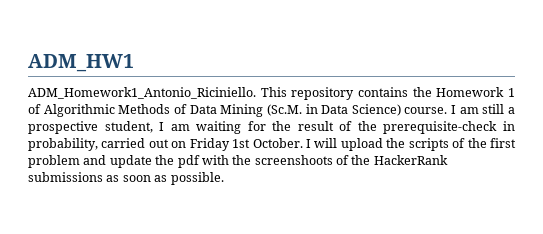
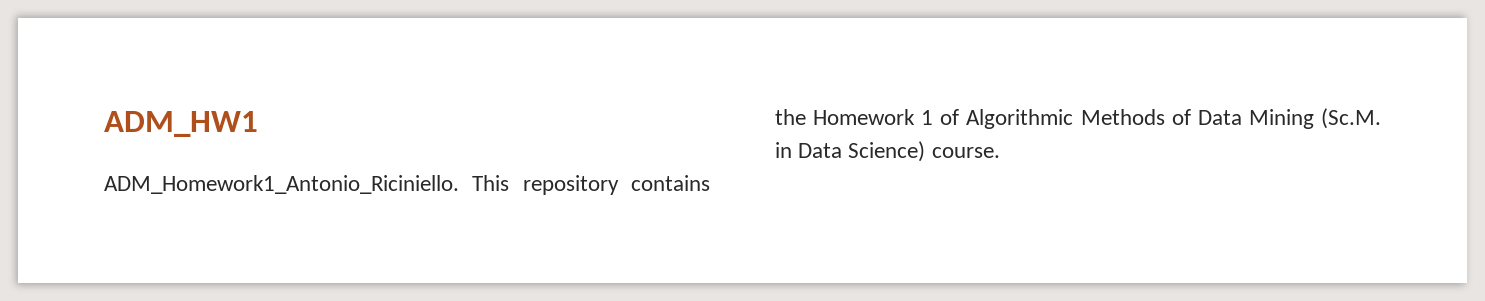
- I am still a prospective student, I am waiting for the result of the prerequisite-check in probability, carried out on Friday 1st October. I will upload the scripts of the first problem and update the pdf with the screenshoots of the HackerRank submissions as soon as possible.

